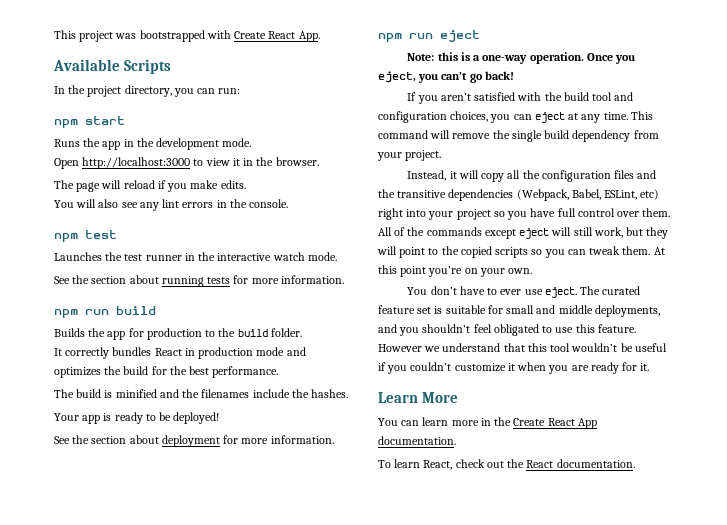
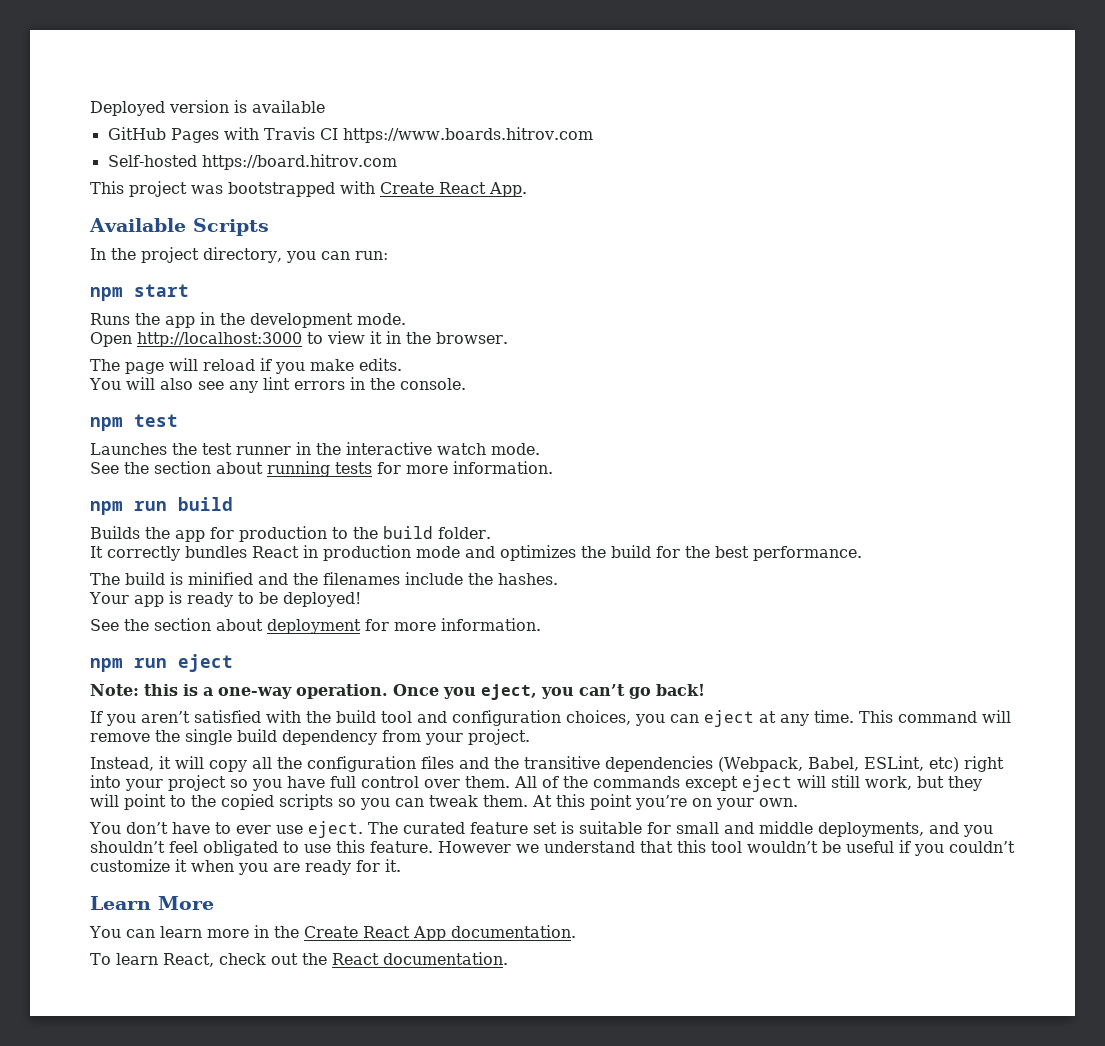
+ Deployed version is available
+ GitHub Pages with Travis CI https://www.boards.hitrov.com
+ Self-hosted https://board.hitrov.com

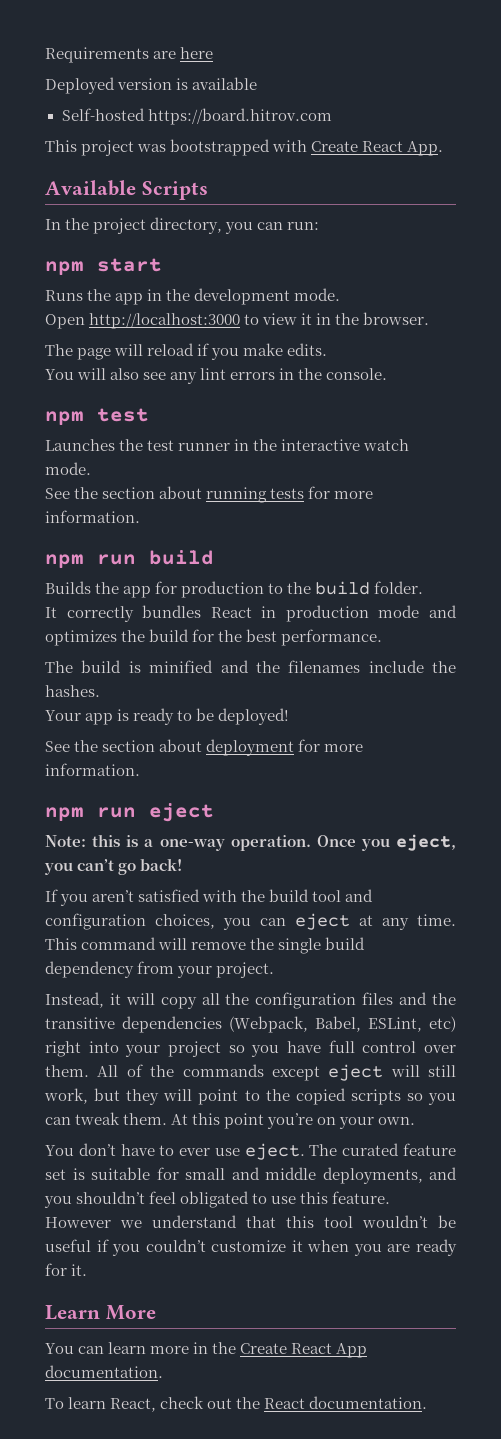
+ Requirements are here
- GitHub Pages with Travis CI https://www.boards.hitrov.com

